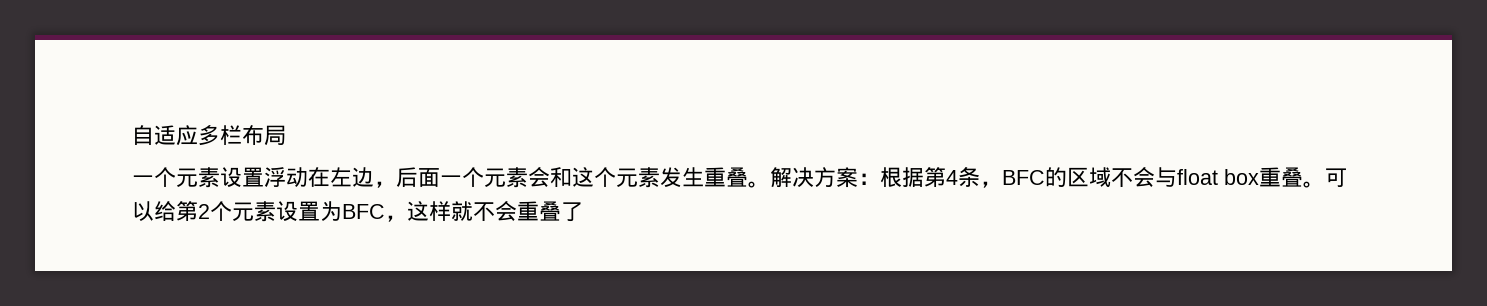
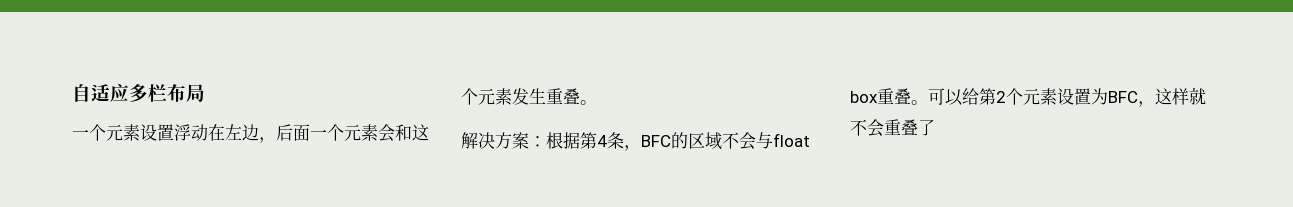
- 一个元素设置浮动在左边，后面一个元素会和这个元素发生重叠。解决方案：根据第4条，BFC的区域不会与float box重叠。
+ 一个元素设置浮动在左边，后面一个元素会和这个元素发生重叠。
+ 解决方案：根据第4条，BFC的区域不会与float box重叠。

